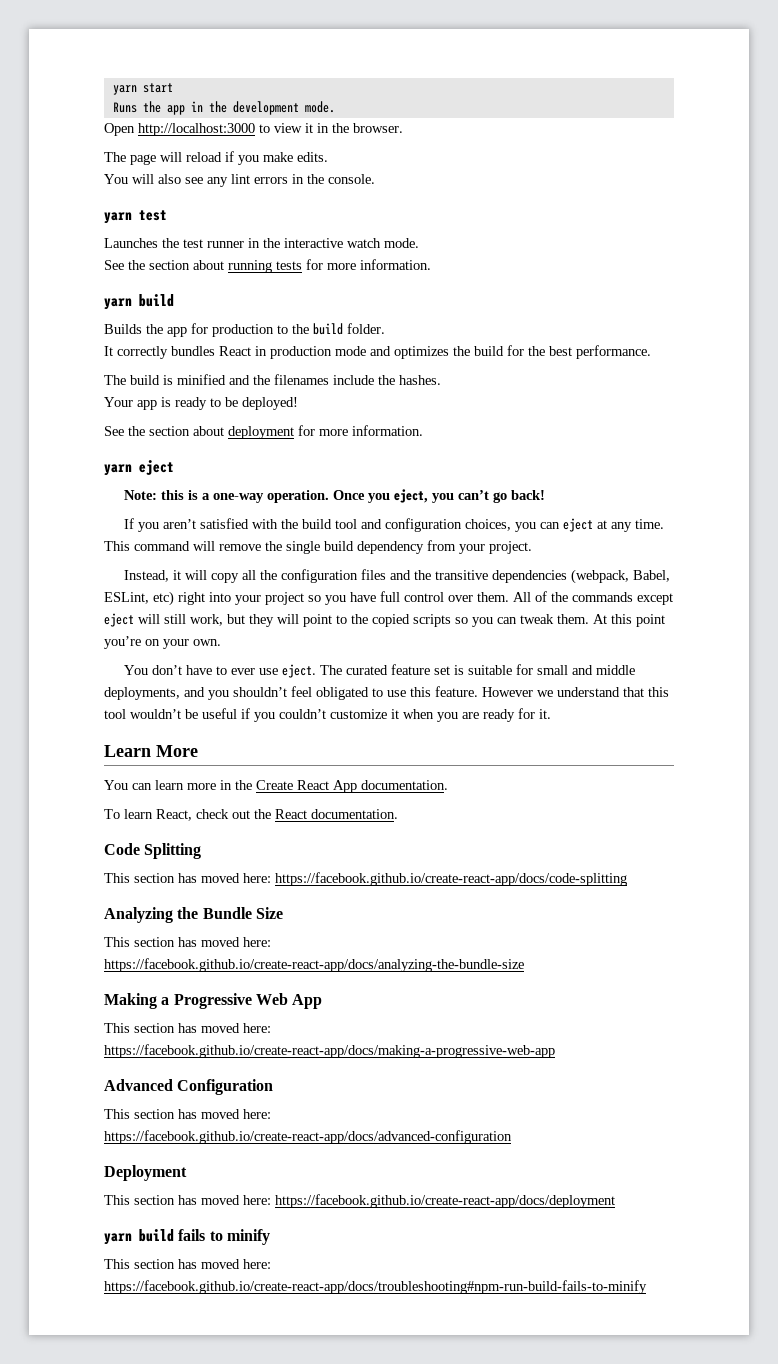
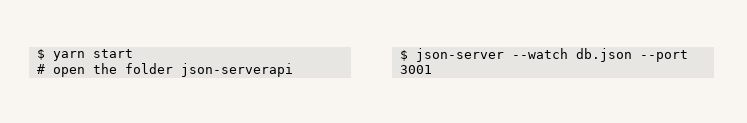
- yarn start
+ $ yarn start
- Runs the app in the development mode.
- Open http://localhost:3000 to view it in the browser.
- The page will reload if you make edits.
- You will also see any lint errors in the console.
- yarn test
- Launches the test runner in the interactive watch mode.
- See the section about running tests for more information.
- yarn build
- Builds the app for production to the build folder.
- It correctly bundles React in production mode and optimizes the build for the best performance.
- The build is minified and the filenames include the hashes.
- Your app is ready to be deployed!
- See the section about deployment for more information.
- yarn eject
- Note: this is a one-way operation. Once you eject, you can’t go back!
- If you aren’t satisfied with the build tool and configuration choices, you can eject at any time. This command will remove the single build dependency from your project.
- Instead, it will copy all the configuration files and the transitive dependencies (webpack, Babel, ESLint, etc) right into your project so you have full control over them. All of the commands except eject will still work, but they will point to the copied scripts so you can tweak them. At this point you’re on your own.
- You don’t have to ever use eject. The curated feature set is suitable for small and middle deployments, and you shouldn’t feel obligated to use this feature. However we understand that this tool wouldn’t be useful if you couldn’t customize it when you are ready for it.
- Learn More
- You can learn more in the Create React App documentation.
- To learn React, check out the React documentation.
- Code Splitting
- This section has moved here: https://facebook.github.io/create-react-app/docs/code-splitting
- Analyzing the Bundle Size
- This section has moved here: https://facebook.github.io/create-react-app/docs/analyzing-the-bundle-size
- Making a Progressive Web App
- This section has moved here: https://facebook.github.io/create-react-app/docs/making-a-progressive-web-app
- Advanced Configuration
- This section has moved here: https://facebook.github.io/create-react-app/docs/advanced-configuration
- Deployment
- This section has moved here: https://facebook.github.io/create-react-app/docs/deployment
- yarn build fails to minify
- This section has moved here: https://facebook.github.io/create-react-app/docs/troubleshooting#npm-run-build-fails-to-minify
+ # open the folder json-serverapi
+ $ json-server --watch db.json --port 3001

